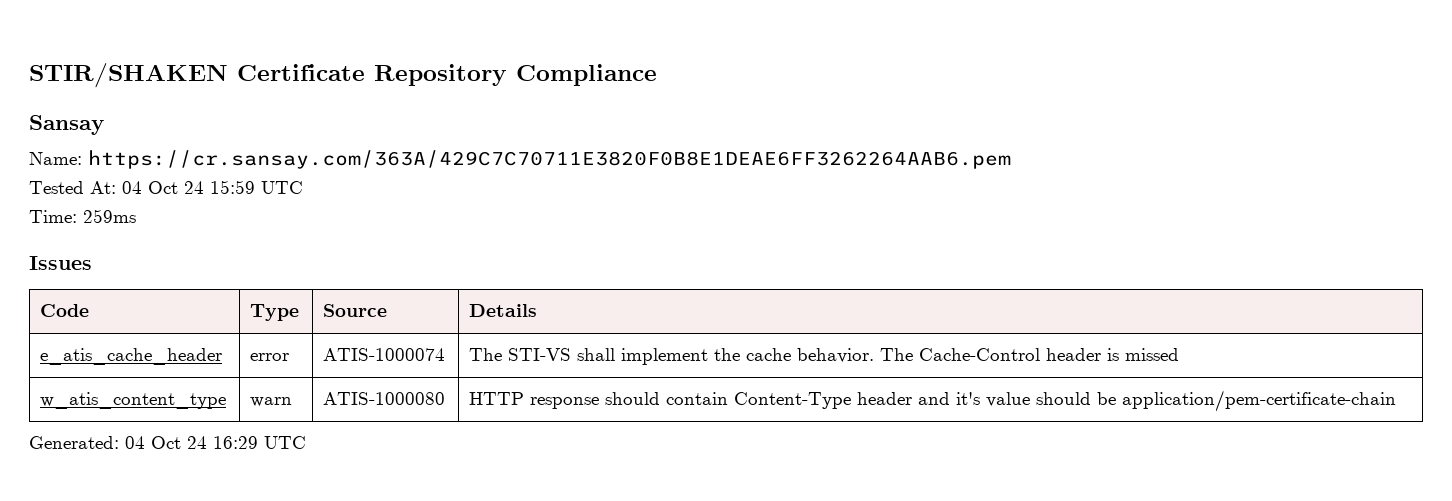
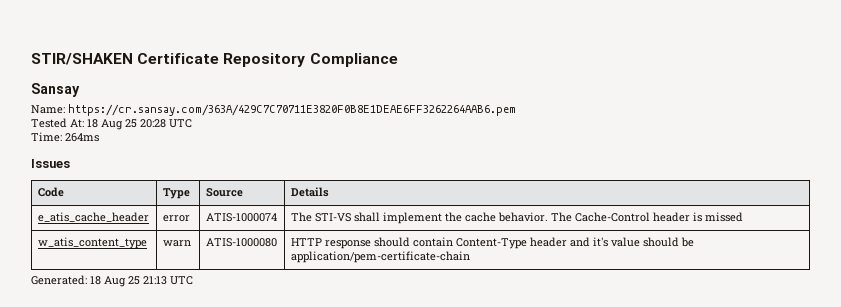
- Tested At: 04 Oct 24 15:59 UTC
+ Tested At: 18 Aug 25 20:28 UTC
- Time: 259ms
+ Time: 264ms
- Generated: 04 Oct 24 16:29 UTC
+ Generated: 18 Aug 25 21:13 UTC

